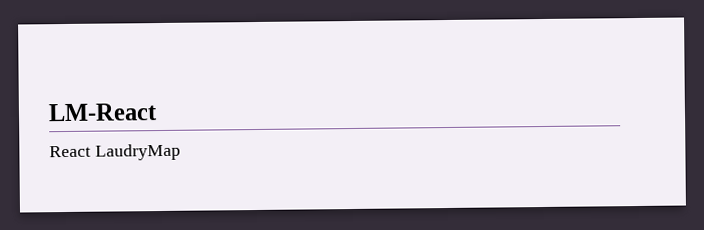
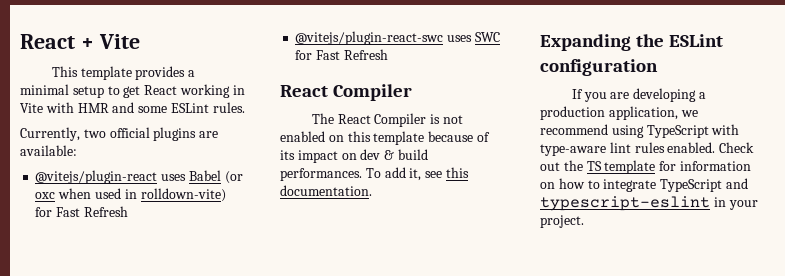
- LM-React
- React LaudryMap
+ React + Vite
+ This template provides a minimal setup to get React working in Vite with HMR and some ESLint rules.
+ Currently, two official plugins are available:
+ @vitejs/plugin-react uses Babel (or oxc when used in rolldown-vite) for Fast Refresh
+ @vitejs/plugin-react-swc uses SWC for Fast Refresh
+ React Compiler
+ The React Compiler is not enabled on this template because of its impact on dev & build performances. To add it, see this documentation.
+ Expanding the ESLint configuration
+ If you are developing a production application, we recommend using TypeScript with type-aware lint rules enabled. Check out the TS template for information on how to integrate TypeScript and typescript-eslint in your project.

